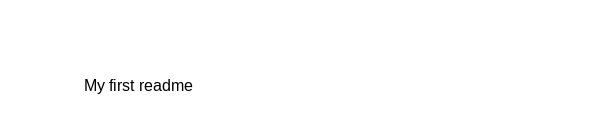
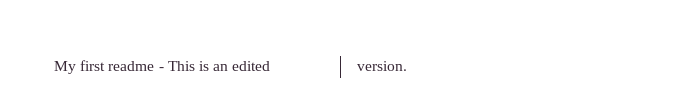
- My first readme
+ My first readme - This is an edited version.

